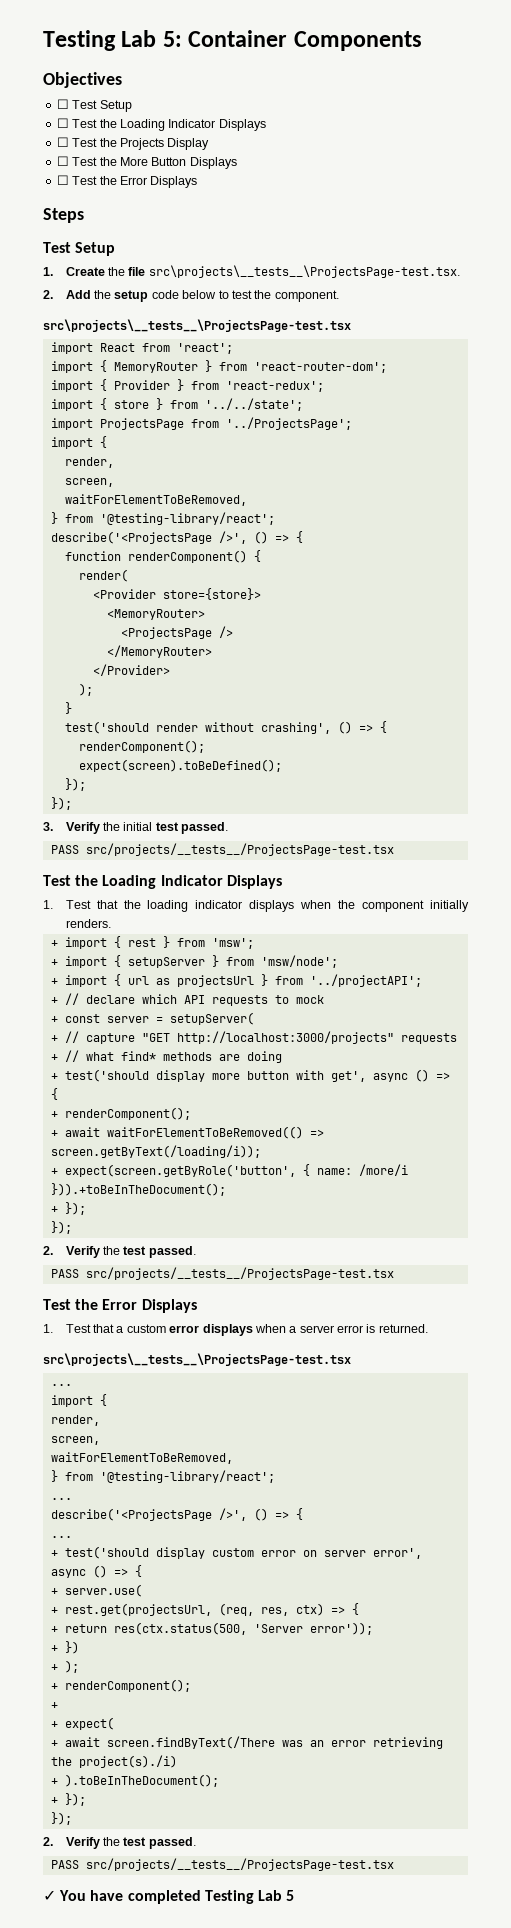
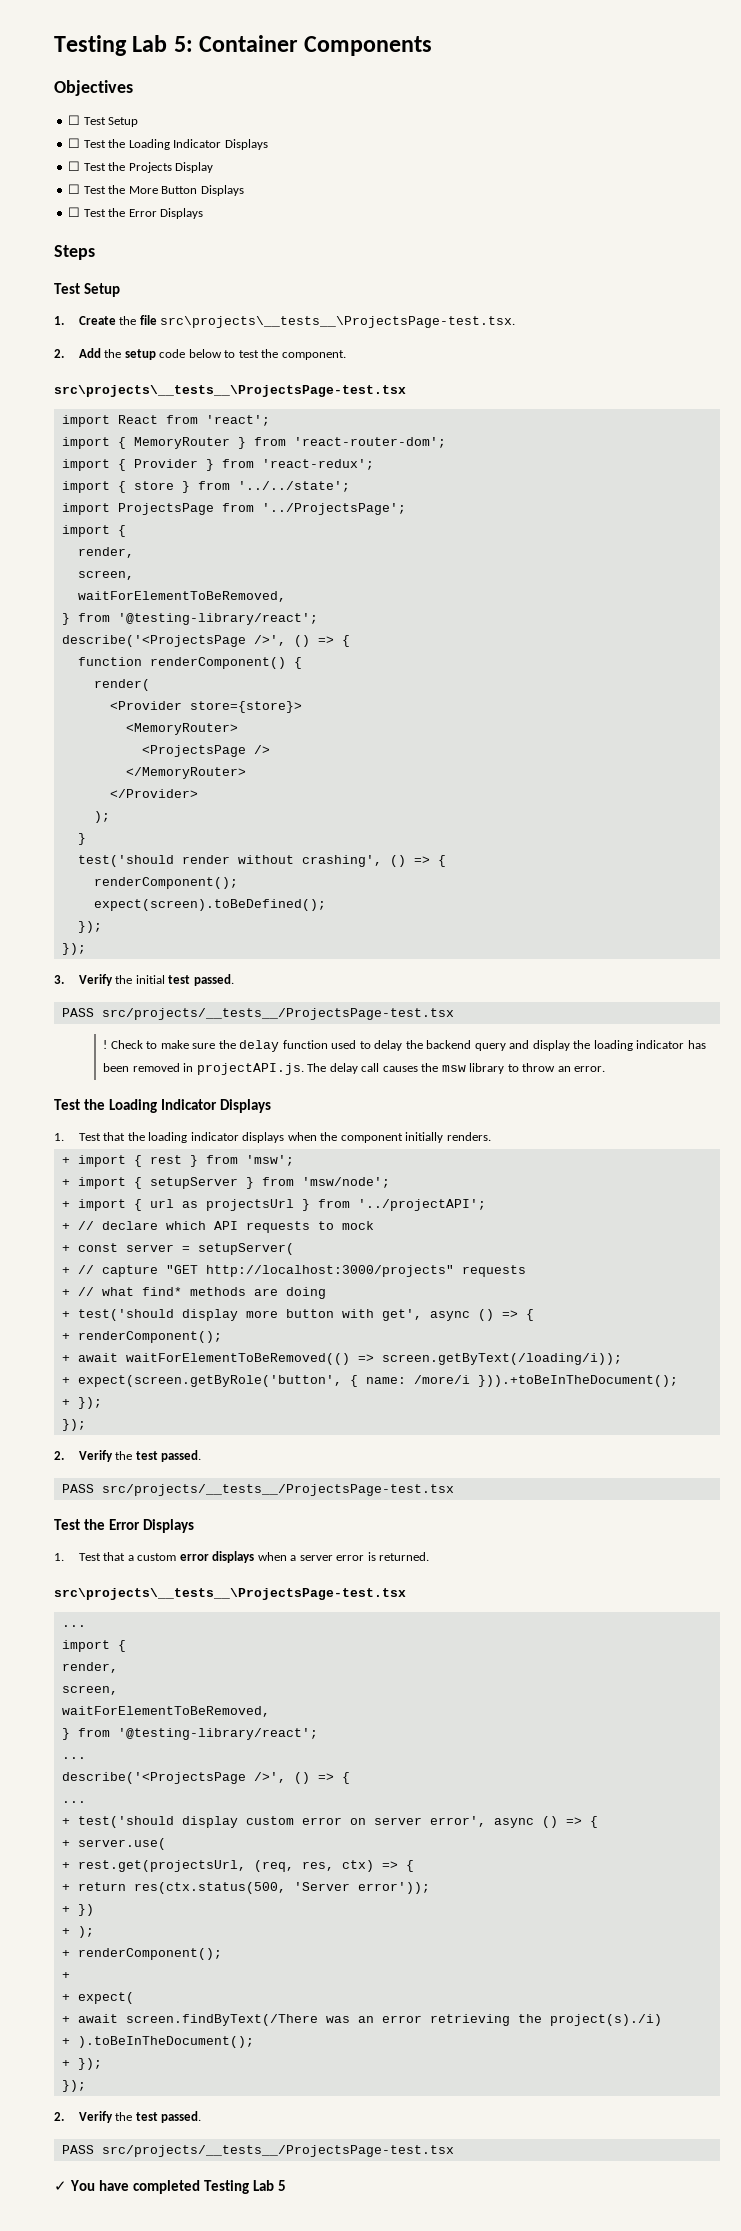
+ ! Check to make sure the delay function used to delay the backend query and display the loading indicator has been removed in projectAPI.js. The delay call causes the msw library to throw an error.

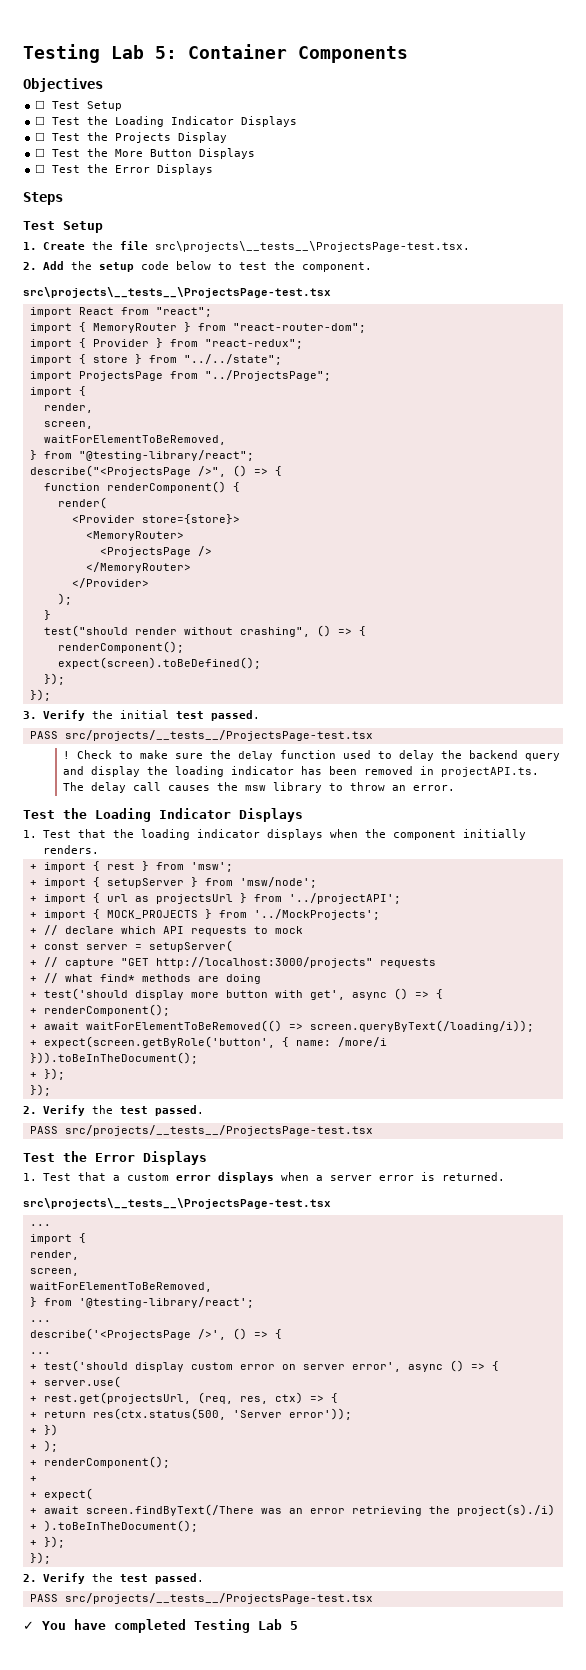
- import React from 'react';
+ import React from "react";
- import { MemoryRouter } from 'react-router-dom';
+ import { MemoryRouter } from "react-router-dom";
- import { Provider } from 'react-redux';
+ import { Provider } from "react-redux";
- import { store } from '../../state';
+ import { store } from "../../state";
- import ProjectsPage from '../ProjectsPage';
+ import ProjectsPage from "../ProjectsPage";
  import {
  render,
  screen,
  waitForElementToBeRemoved,
- } from '@testing-library/react';
- describe('<ProjectsPage />', () => {
+ } from "@testing-library/react";
+ describe("<ProjectsPage />", () => {
- test('should render without crashing', () => {
+ test("should render without crashing", () => {
- Check to make sure the delay function used to delay the backend query and display the loading indicator has been removed in projectAPI.js. The delay call causes the msw library to throw an error.
+ Check to make sure the delay function used to delay the backend query and display the loading indicator has been removed in projectAPI.ts. The delay call causes the msw library to throw an error.
+ + import { MOCK_PROJECTS } from '../MockProjects';
- + await waitForElementToBeRemoved(() => screen.getByText(/loading/i));
+ + await waitForElementToBeRemoved(() => screen.queryByText(/loading/i));
- + expect(screen.getByRole('button', { name: /more/i })).+toBeInTheDocument();
+ + expect(screen.getByRole('button', { name: /more/i })).toBeInTheDocument();

